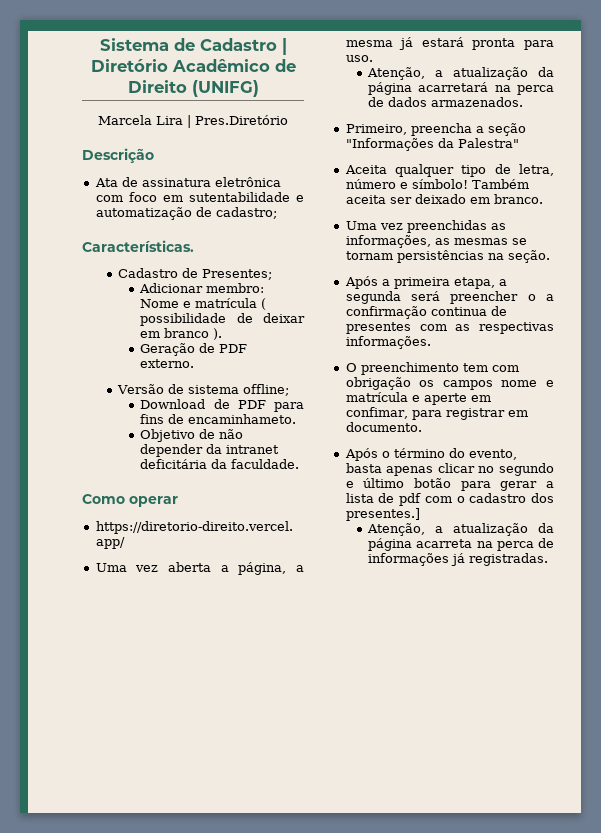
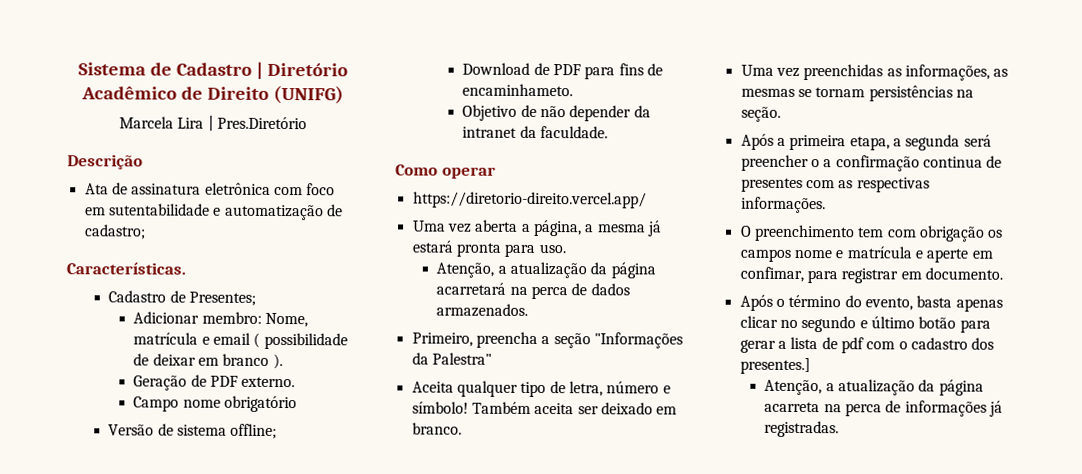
- Adicionar membro: Nome e matrícula ( possibilidade de deixar em branco ).
+ Adicionar membro: Nome, matrícula e email ( possibilidade de deixar em branco ).
+ Campo nome obrigatório
- Objetivo de não depender da intranet deficitária da faculdade.
+ Objetivo de não depender da intranet da faculdade.

